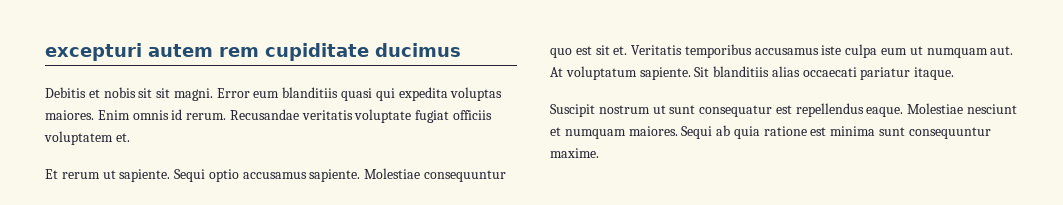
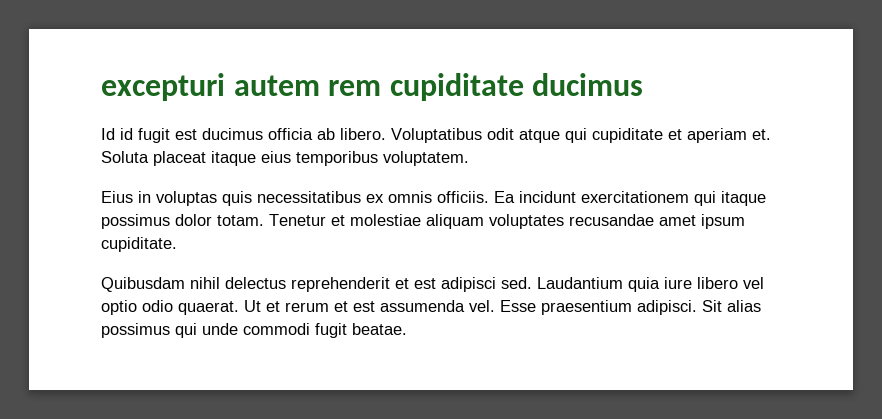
- Debitis et nobis sit sit magni. Error eum blanditiis quasi qui expedita voluptas maiores. Enim omnis id rerum. Recusandae veritatis voluptate fugiat officiis voluptatem et.
- Et rerum ut sapiente. Sequi optio accusamus sapiente. Molestiae consequuntur quo est sit et. Veritatis temporibus accusamus iste culpa eum ut numquam aut. At voluptatum sapiente. Sit blanditiis alias occaecati pariatur itaque.
- Suscipit nostrum ut sunt consequatur est repellendus eaque. Molestiae nesciunt et numquam maiores. Sequi ab quia ratione est minima sunt consequuntur maxime.
+ Id id fugit est ducimus officia ab libero. Voluptatibus odit atque qui cupiditate et aperiam et. Soluta placeat itaque eius temporibus voluptatem.
+ Eius in voluptas quis necessitatibus ex omnis officiis. Ea incidunt exercitationem qui itaque possimus dolor totam. Tenetur et molestiae aliquam voluptates recusandae amet ipsum cupiditate.
+ Quibusdam nihil delectus reprehenderit et est adipisci sed. Laudantium quia iure libero vel optio odio quaerat. Ut et rerum et est assumenda vel. Esse praesentium adipisci. Sit alias possimus qui unde commodi fugit beatae.

